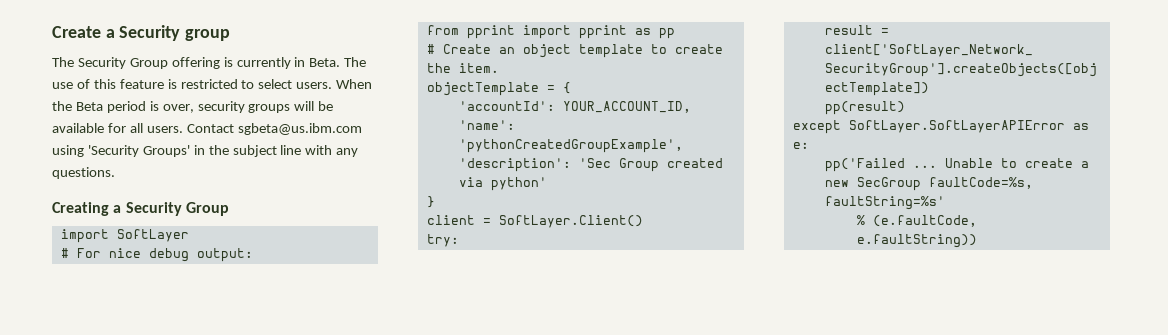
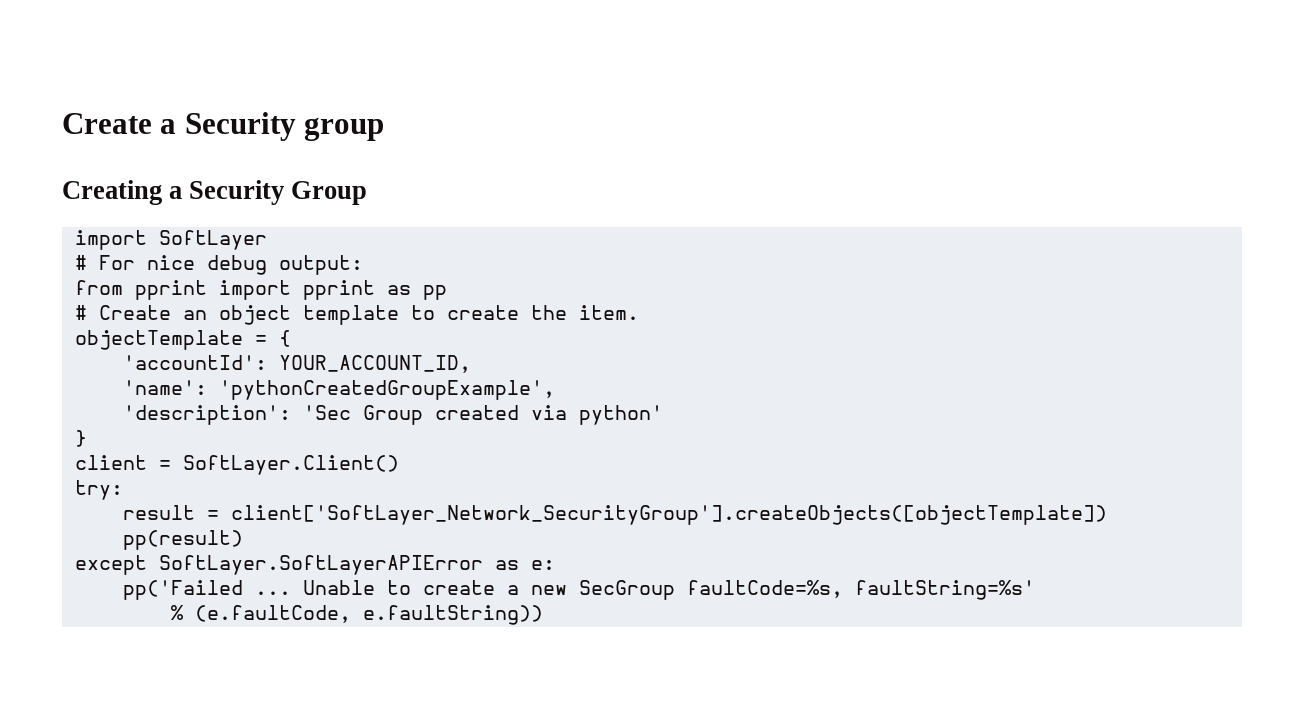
- The Security Group offering is currently in Beta. The use of this feature is restricted to select users. When the Beta period is over, security groups will be available for all users. Contact sgbeta@us.ibm.com using 'Security Groups' in the subject line with any questions.

